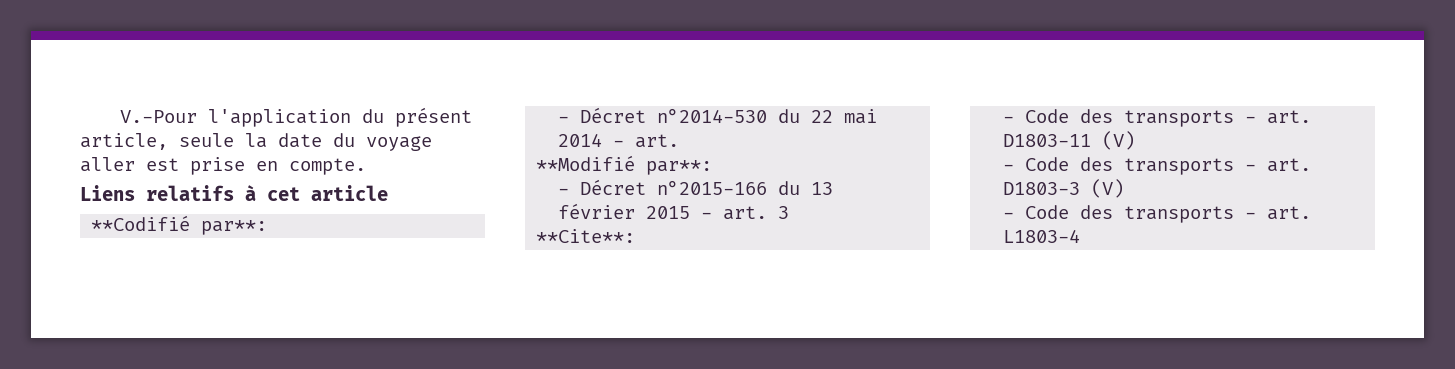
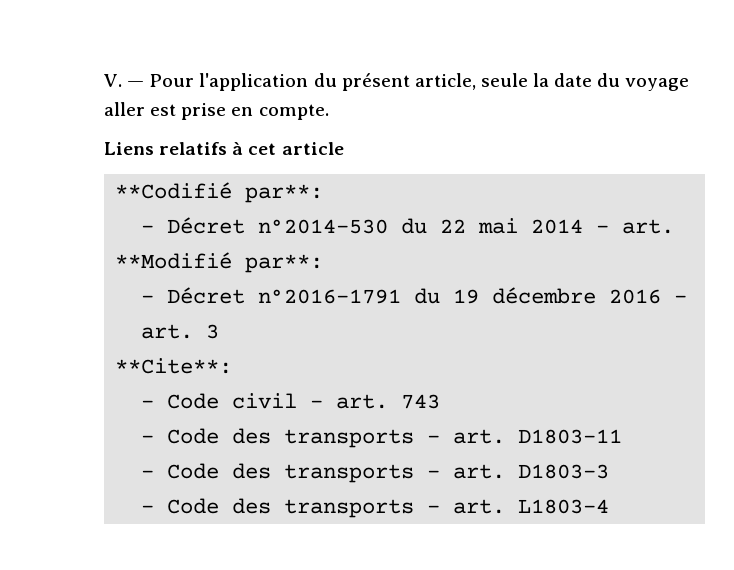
- V.-Pour l'application du présent article, seule la date du voyage aller est prise en compte.
+ V. — Pour l'application du présent article, seule la date du voyage aller est prise en compte.
- - Décret n°2015-166 du 13 février 2015 - art. 3
+ - Décret n°2016-1791 du 19 décembre 2016 - art. 3
+ - Code civil - art. 743
- - Code des transports - art. D1803-11 (V)
+ - Code des transports - art. D1803-11
- - Code des transports - art. D1803-3 (V)
+ - Code des transports - art. D1803-3

